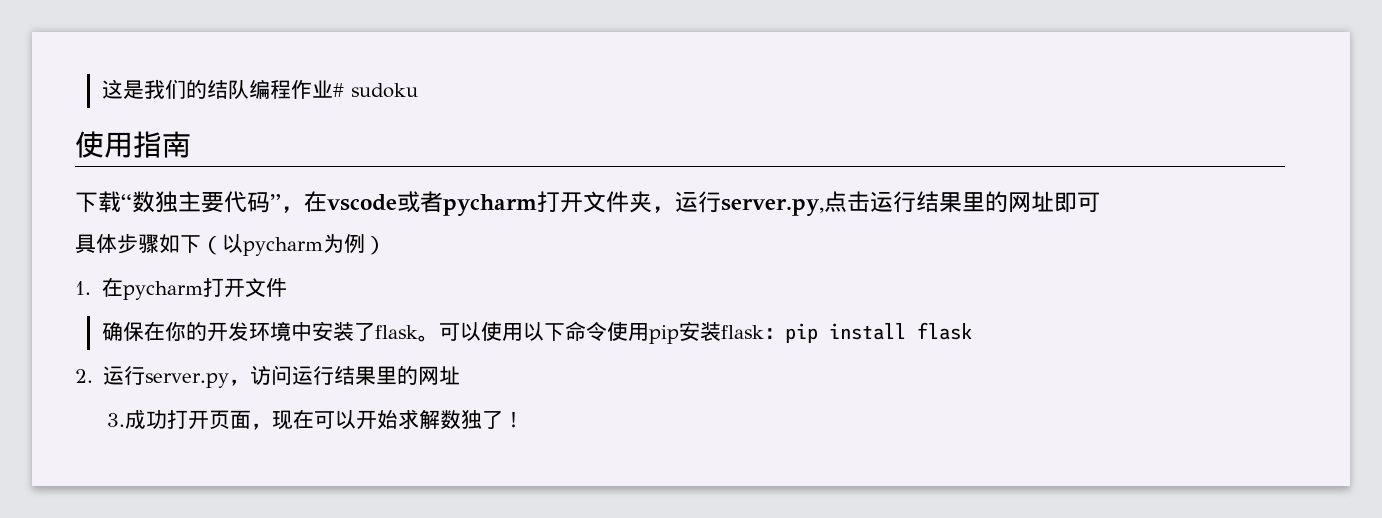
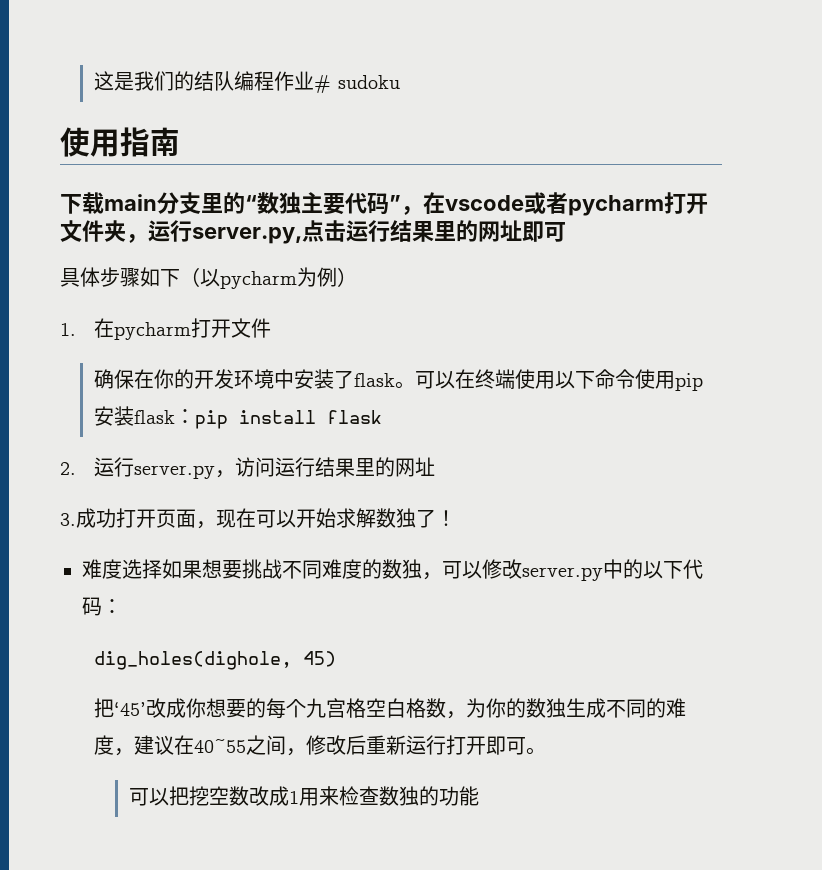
- 下载“数独主要代码”，在vscode或者pycharm打开文件夹，运行server.py,点击运行结果里的网址即可
+ 下载main分支里的“数独主要代码”，在vscode或者pycharm打开文件夹，运行server.py,点击运行结果里的网址即可
- 可以使用以下命令使用pip安装flask：pip install flask
+ 可以在终端使用以下命令使用pip安装flask：pip install flask
+ 难度选择如果想要挑战不同难度的数独，可以修改server.py中的以下代码：
+ dig_holes(dighole, 45)
+ 把‘45’改成你想要的每个九宫格空白格数，为你的数独生成不同的难度，建议在40~55之间，修改后重新运行打开即可。
+ 可以把挖空数改成1用来检查数独的功能

